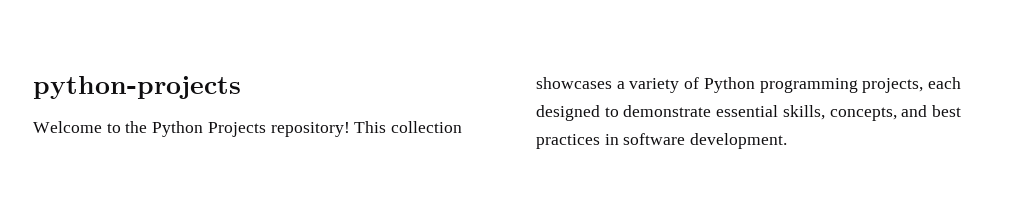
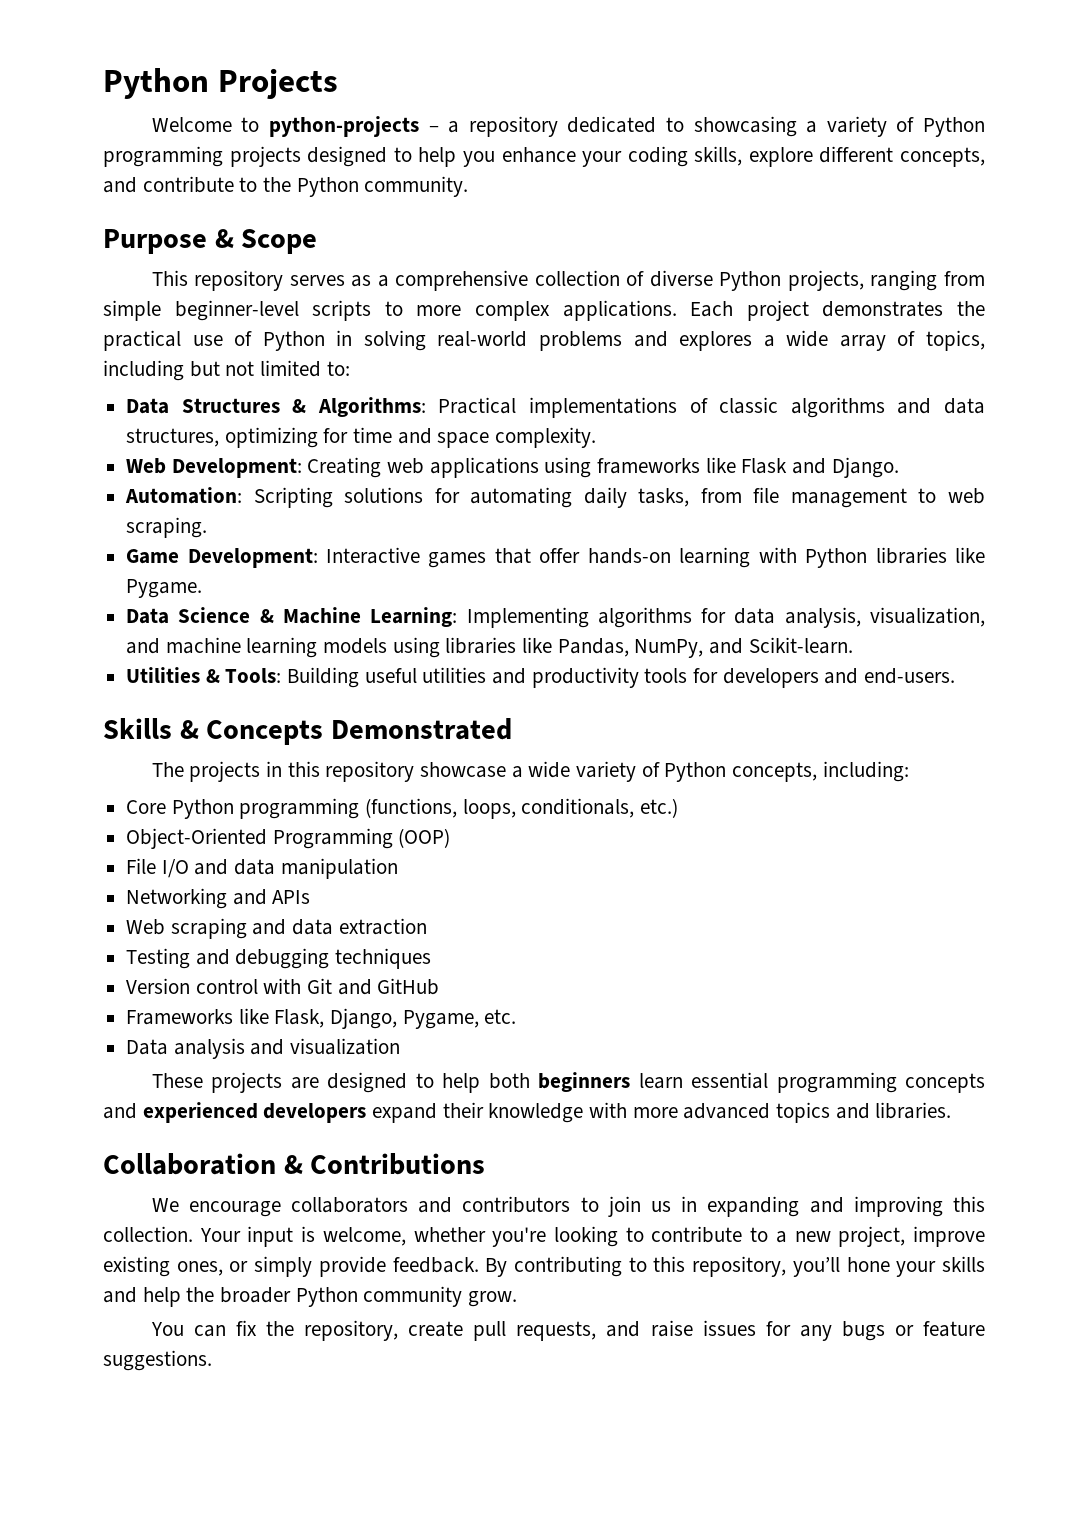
- python-projects
+ Python Projects
- Welcome to the Python Projects repository! This collection showcases a variety of Python programming projects, each designed to demonstrate essential skills, concepts, and best practices in software development.
+ Welcome to python-projects – a repository dedicated to showcasing a variety of Python programming projects designed to help you enhance your coding skills, explore different concepts, and contribute to the Python community.
+ Purpose & Scope
+ This repository serves as a comprehensive collection of diverse Python projects, ranging from simple beginner-level scripts to more complex applications. Each project demonstrates the practical use of Python in solving real-world problems and explores a wide array of topics, including but not limited to:
+ Data Structures & Algorithms: Practical implementations of classic algorithms and data structures, optimizing for time and space complexity.
+ Web Development: Creating web applications using frameworks like Flask and Django.
+ Automation: Scripting solutions for automating daily tasks, from file management to web scraping.
+ Game Development: Interactive games that offer hands-on learning with Python libraries like Pygame.
+ Data Science & Machine Learning: Implementing algorithms for data analysis, visualization, and machine learning models using libraries like Pandas, NumPy, and Scikit-learn.
+ Utilities & Tools: Building useful utilities and productivity tools for developers and end-users.
+ Skills & Concepts Demonstrated
+ The projects in this repository showcase a wide variety of Python concepts, including:
+ Core Python programming (functions, loops, conditionals, etc.)
+ Object-Oriented Programming (OOP)
+ File I/O and data manipulation
+ Networking and APIs
+ Web scraping and data extraction
+ Testing and debugging techniques
+ Version control with Git and GitHub
+ Frameworks like Flask, Django, Pygame, etc.
+ Data analysis and visualization
+ These projects are designed to help both beginners learn essential programming concepts and experienced developers expand their knowledge with more advanced topics and libraries.
+ Collaboration & Contributions
+ We encourage collaborators and contributors to join us in expanding and improving this collection. Your input is welcome, whether you're looking to contribute to a new project, improve existing ones, or simply provide feedback. By contributing to this repository, you’ll hone your skills and help the broader Python community grow.
+ You can fix the repository, create pull requests, and raise issues for any bugs or feature suggestions.

